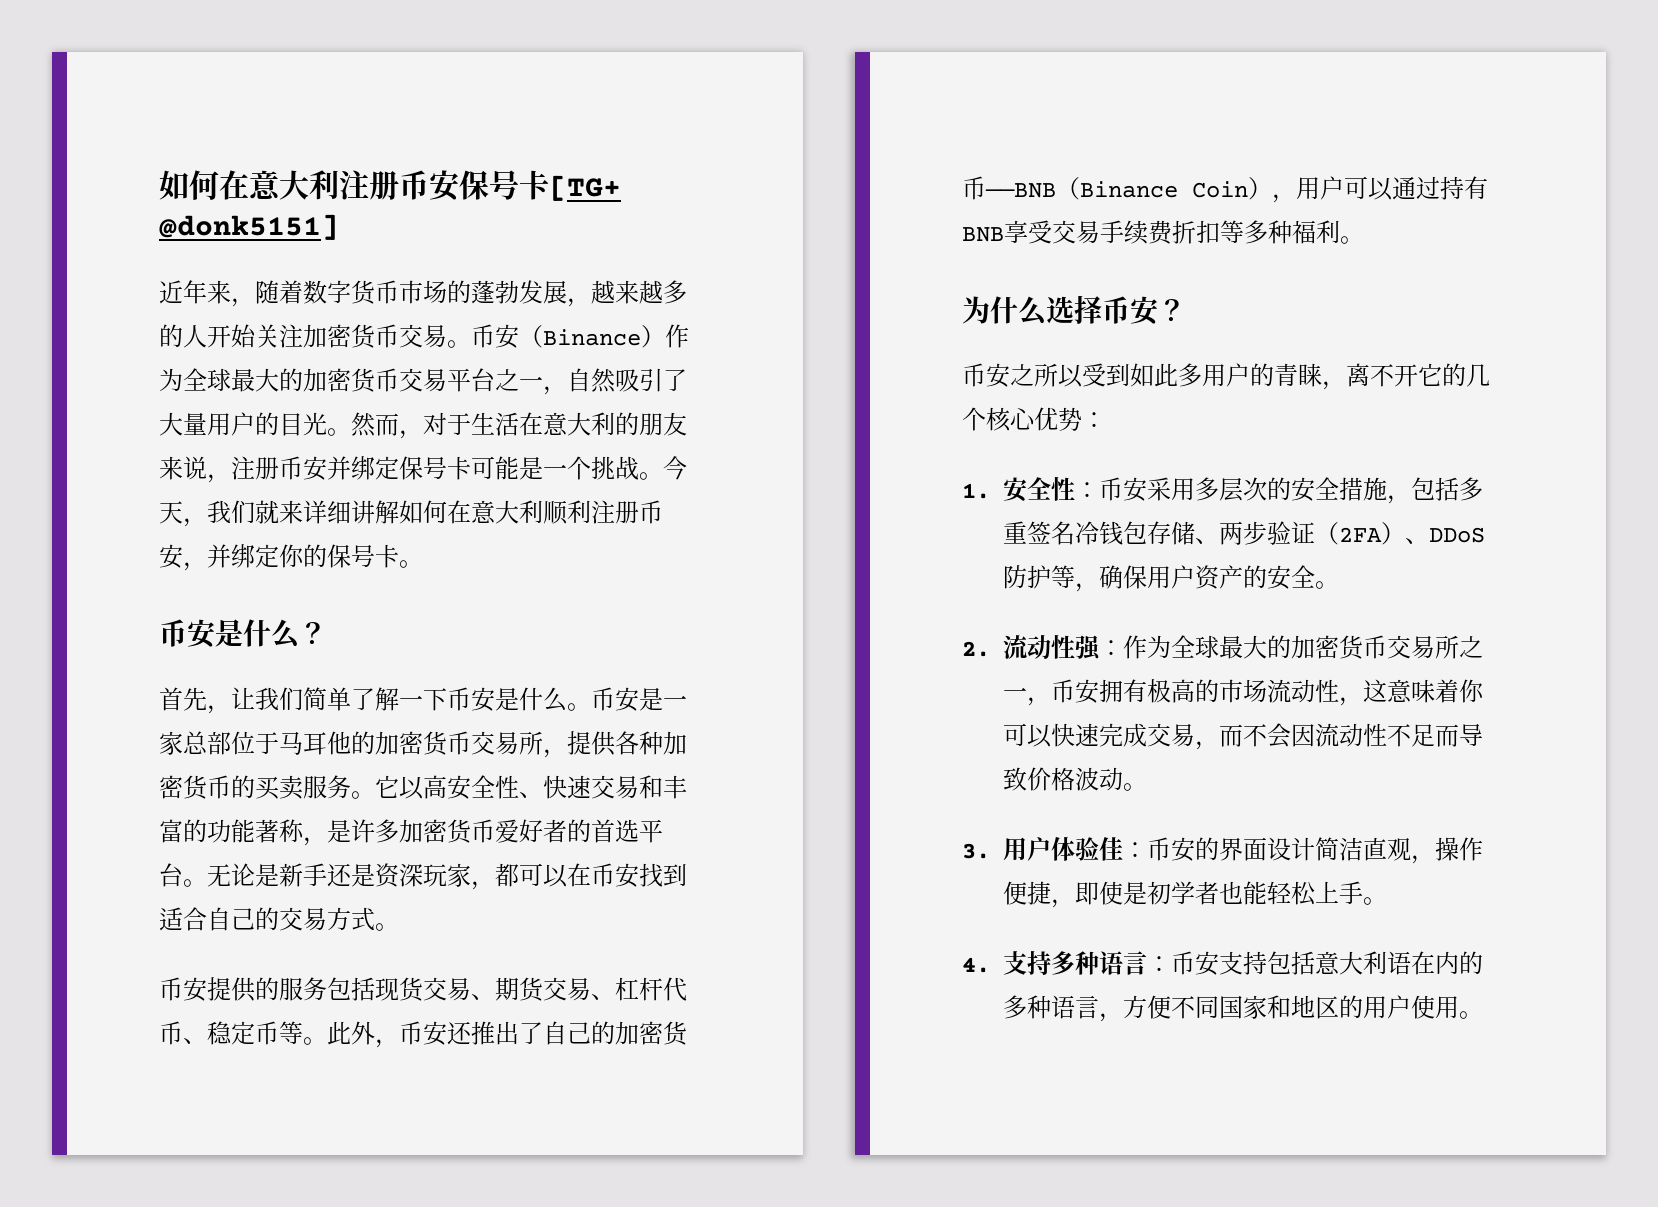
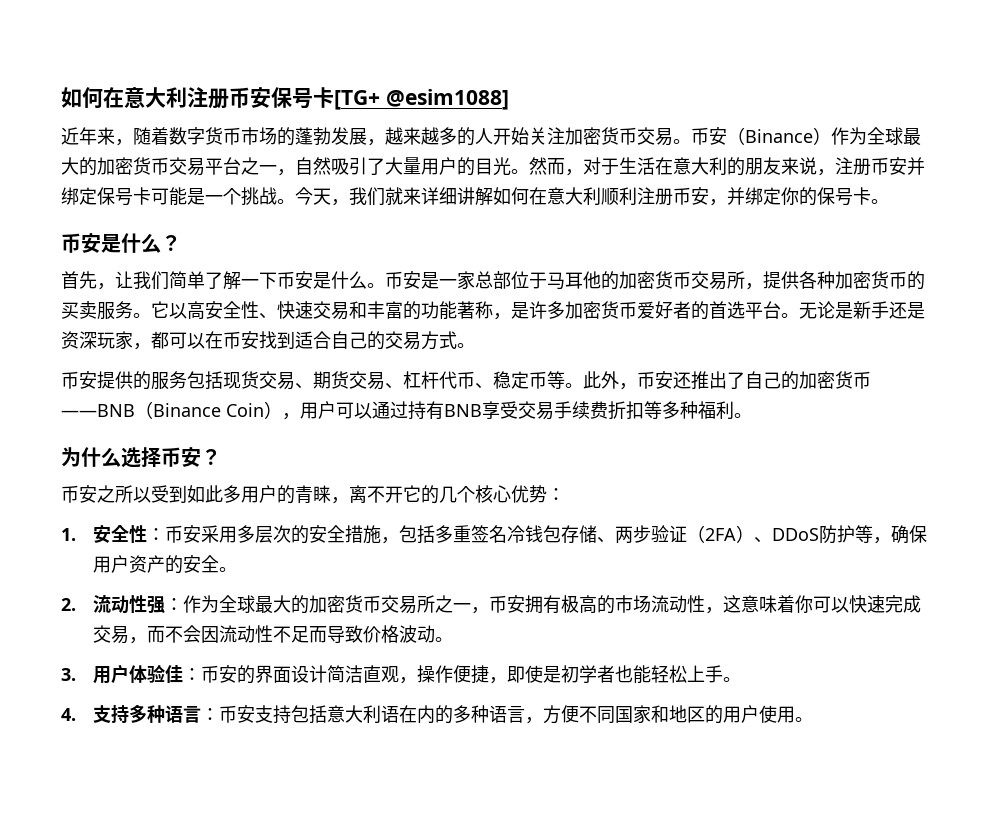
- 如何在意大利注册币安保号卡[TG+ @donk5151]
+ 如何在意大利注册币安保号卡[TG+ @esim1088]

